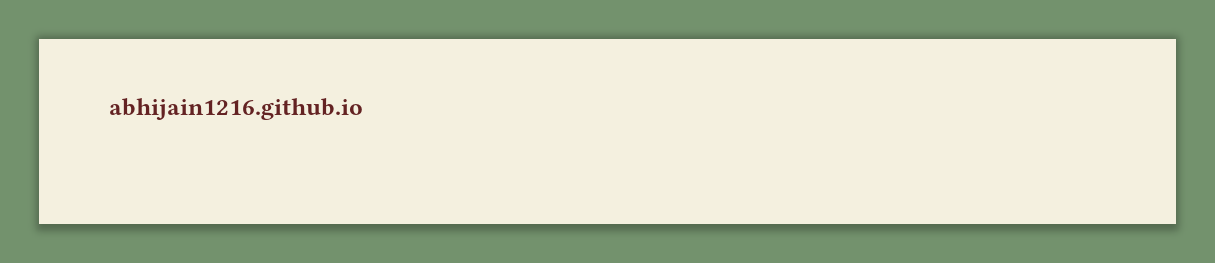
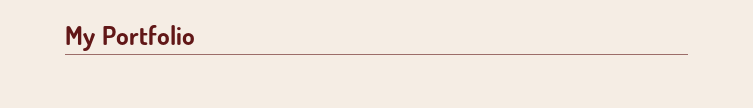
- abhijain1216.github.io
+ My Portfolio

